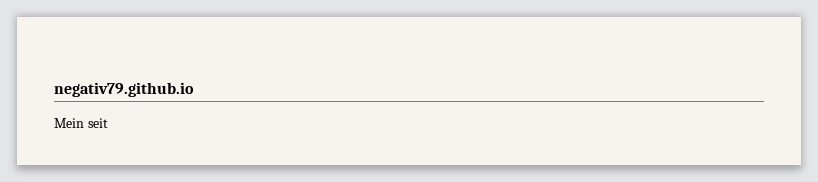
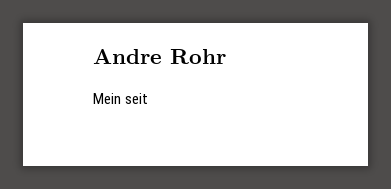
- negativ79.github.io
+ Andre Rohr

